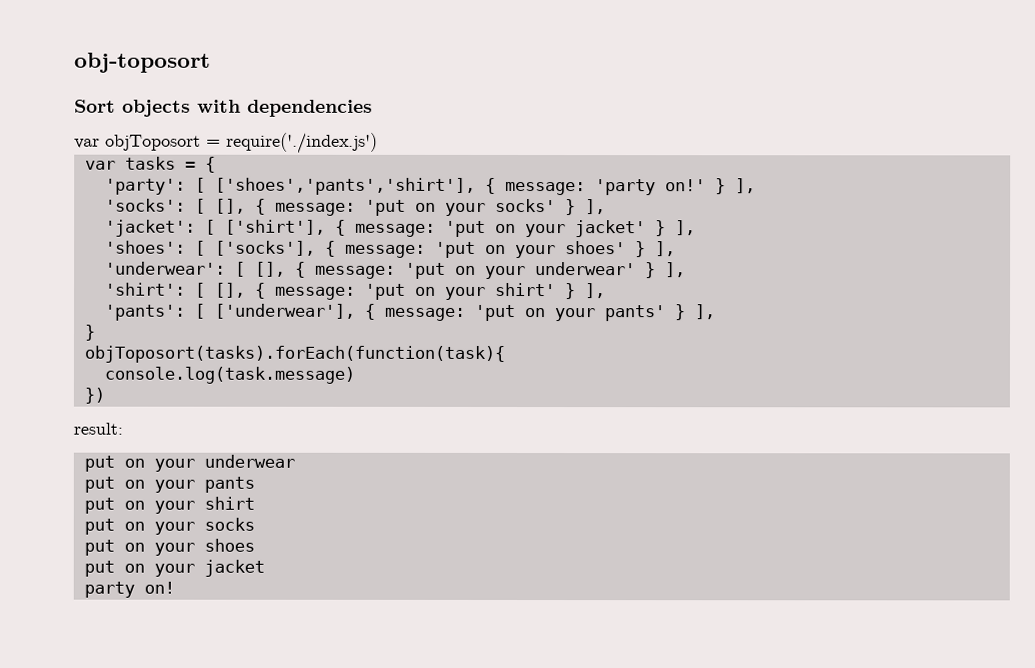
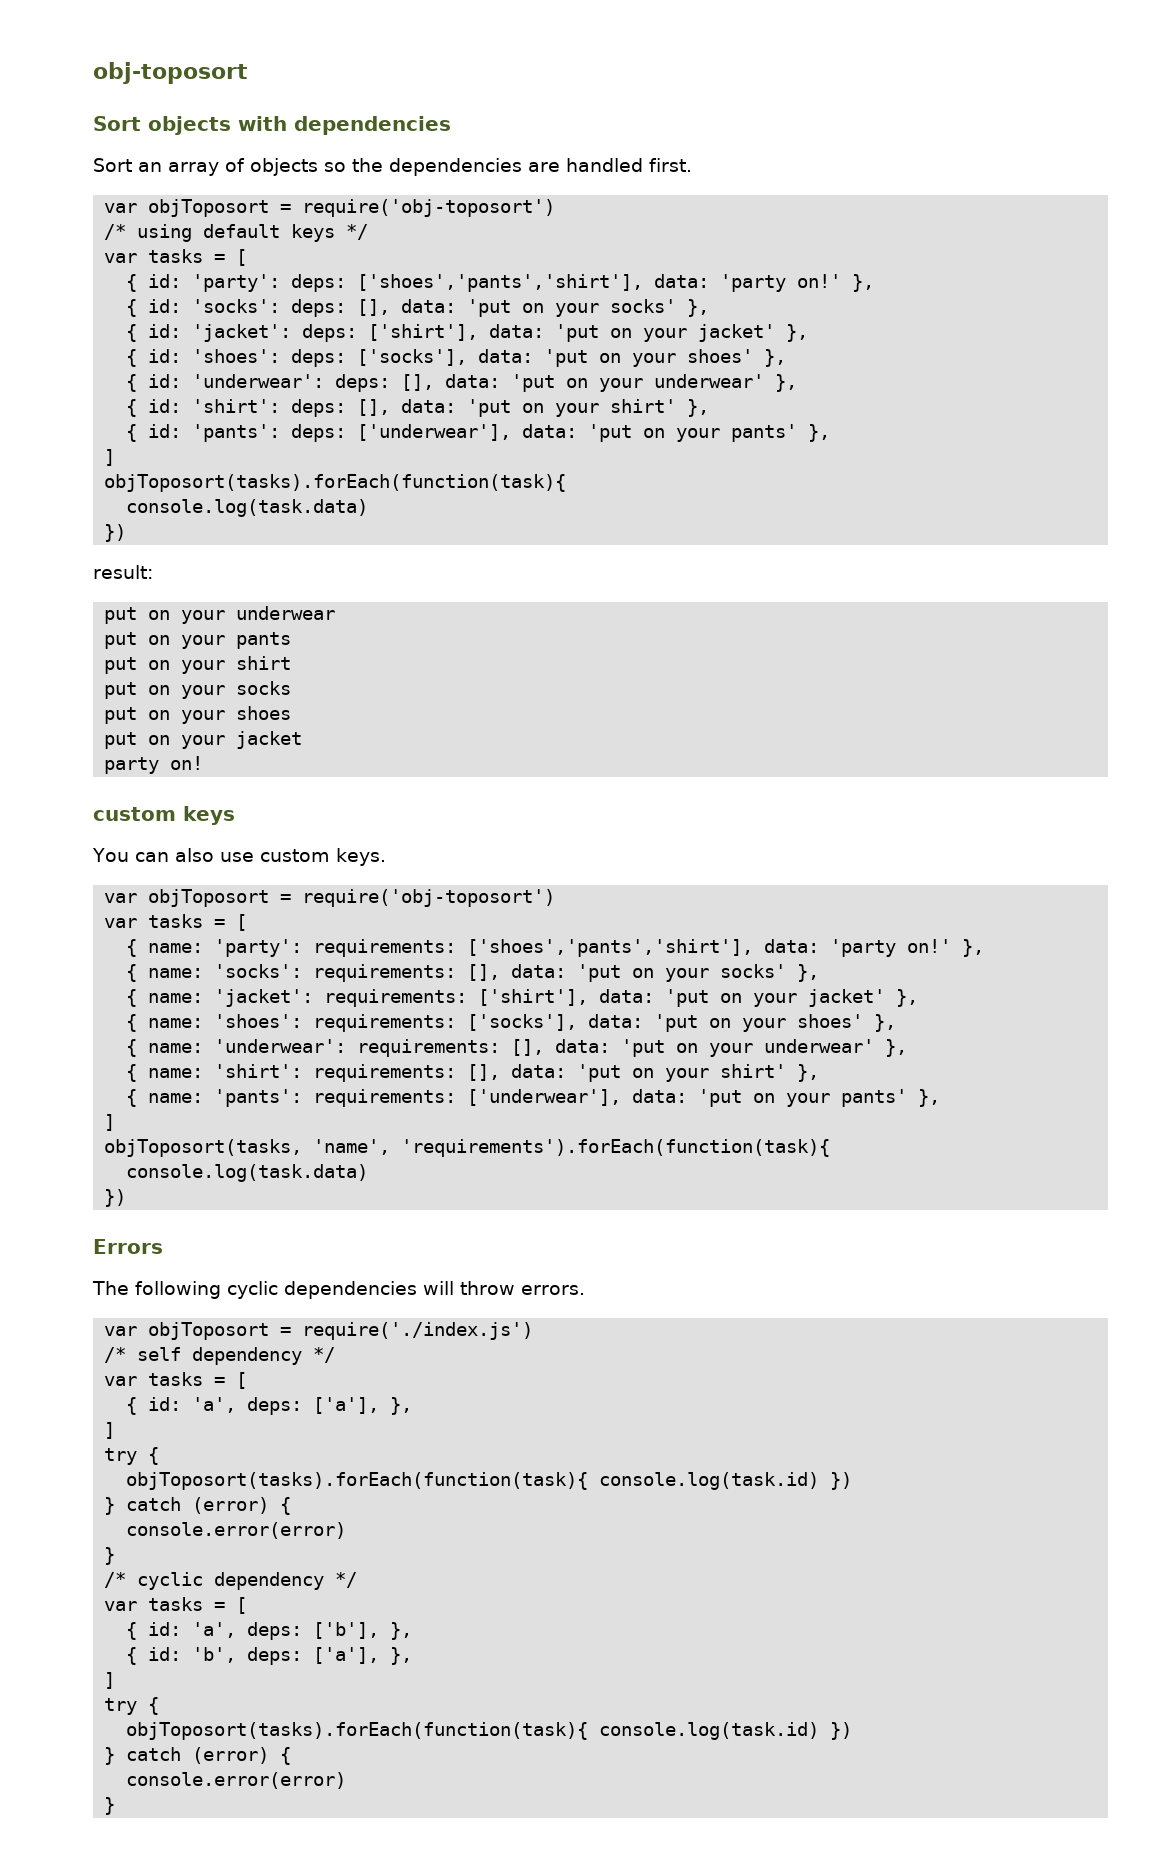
- var objToposort = require('./index.js')
- var tasks = {
- 'party': [ ['shoes','pants','shirt'], { message: 'party on!' } ],
- 'socks': [ [], { message: 'put on your socks' } ],
- 'jacket': [ ['shirt'], { message: 'put on your jacket' } ],
- 'shoes': [ ['socks'], { message: 'put on your shoes' } ],
- 'underwear': [ [], { message: 'put on your underwear' } ],
- 'shirt': [ [], { message: 'put on your shirt' } ],
- 'pants': [ ['underwear'], { message: 'put on your pants' } ],
- }
+ Sort an array of objects so the dependencies are handled first.
+ var objToposort = require('obj-toposort')
+ /* using default keys */
+ var tasks = [
+ { id: 'party': deps: ['shoes','pants','shirt'], data: 'party on!' },
+ { id: 'socks': deps: [], data: 'put on your socks' },
+ { id: 'jacket': deps: ['shirt'], data: 'put on your jacket' },
+ { id: 'shoes': deps: ['socks'], data: 'put on your shoes' },
+ { id: 'underwear': deps: [], data: 'put on your underwear' },
+ { id: 'shirt': deps: [], data: 'put on your shirt' },
+ { id: 'pants': deps: ['underwear'], data: 'put on your pants' },
+ ]
  objToposort(tasks).forEach(function(task){
- console.log(task.message)
+ console.log(task.data)
+ custom keys
+ You can also use custom keys.
+ var objToposort = require('obj-toposort')
+ var tasks = [
+ { name: 'party': requirements: ['shoes','pants','shirt'], data: 'party on!' },
+ { name: 'socks': requirements: [], data: 'put on your socks' },
+ { name: 'jacket': requirements: ['shirt'], data: 'put on your jacket' },
+ { name: 'shoes': requirements: ['socks'], data: 'put on your shoes' },
+ { name: 'underwear': requirements: [], data: 'put on your underwear' },
+ { name: 'shirt': requirements: [], data: 'put on your shirt' },
+ { name: 'pants': requirements: ['underwear'], data: 'put on your pants' },
+ ]
+ objToposort(tasks, 'name', 'requirements').forEach(function(task){
+ console.log(task.data)
+ })
+ Errors
+ The following cyclic dependencies will throw errors.
+ var objToposort = require('./index.js')
+ /* self dependency */
+ var tasks = [
+ { id: 'a', deps: ['a'], },
+ ]
+ try {
+ objToposort(tasks).forEach(function(task){ console.log(task.id) })
+ } catch (error) {
+ console.error(error)
+ }
+ /* cyclic dependency */
+ var tasks = [
+ { id: 'a', deps: ['b'], },
+ { id: 'b', deps: ['a'], },
+ ]
+ try {
+ objToposort(tasks).forEach(function(task){ console.log(task.id) })
+ } catch (error) {
+ console.error(error)
+ }

